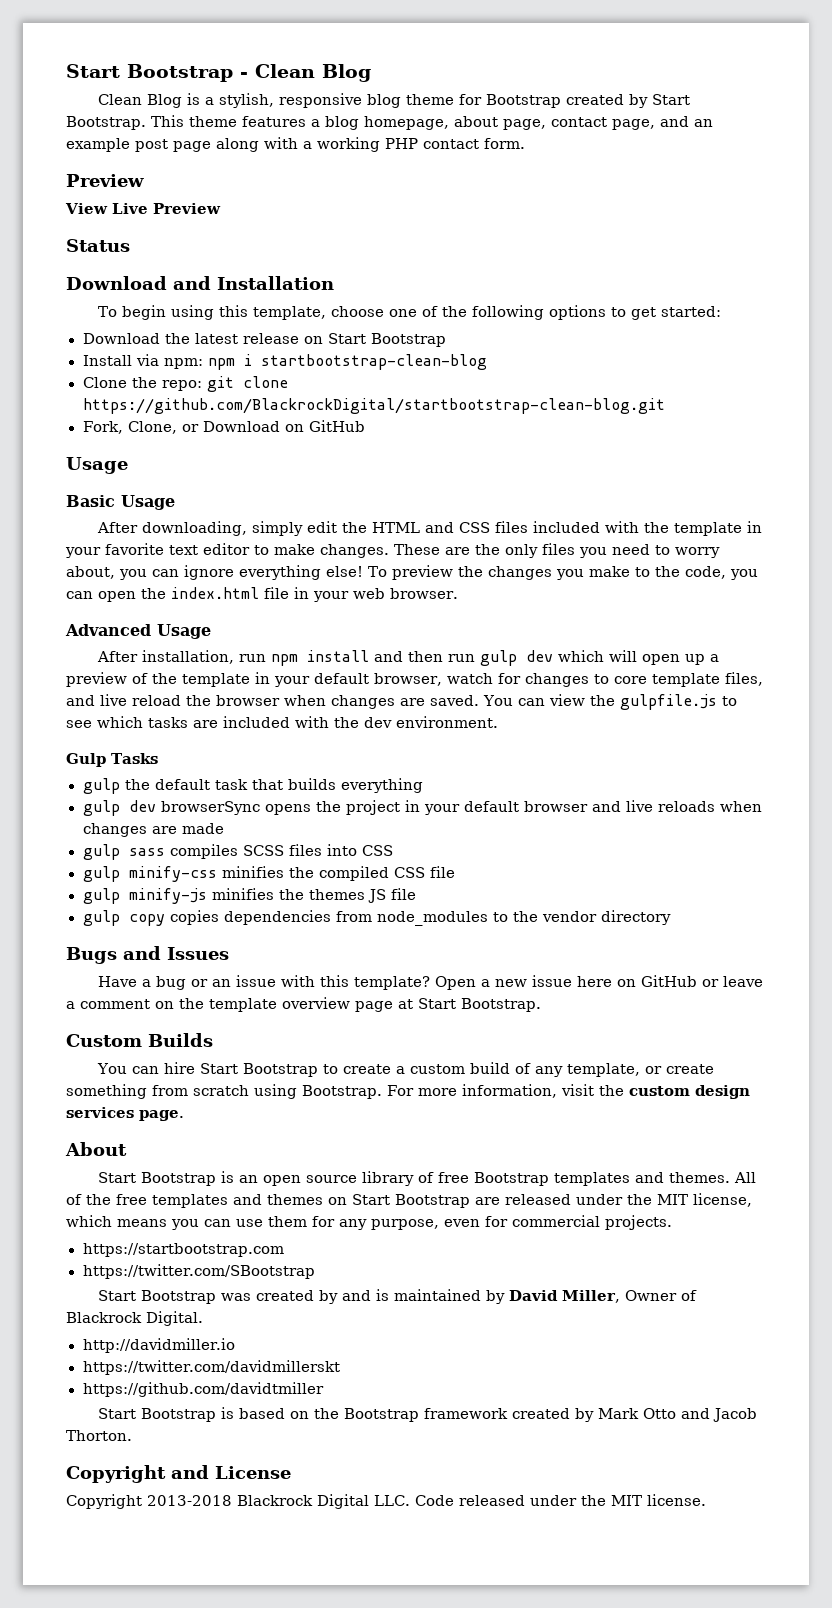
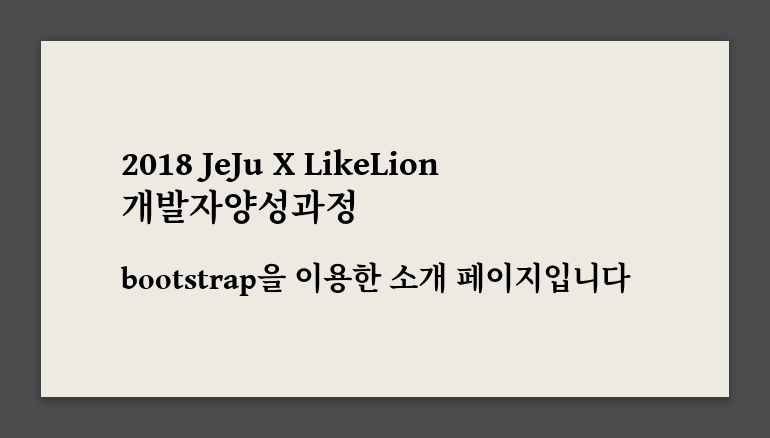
- Start Bootstrap - Clean Blog
- Clean Blog is a stylish, responsive blog theme for Bootstrap created by Start Bootstrap. This theme features a blog homepage, about page, contact page, and an example post page along with a working PHP contact form.
- Preview
- View Live Preview
- Status
- Download and Installation
- To begin using this template, choose one of the following options to get started:
- Download the latest release on Start Bootstrap
- Install via npm: npm i startbootstrap-clean-blog
- Clone the repo: git clone https://github.com/BlackrockDigital/startbootstrap-clean-blog.git
- Fork, Clone, or Download on GitHub
- Usage
- Basic Usage
- After downloading, simply edit the HTML and CSS files included with the template in your favorite text editor to make changes. These are the only files you need to worry about, you can ignore everything else! To preview the changes you make to the code, you can open the index.html file in your web browser.
- Advanced Usage
- After installation, run npm install and then run gulp dev which will open up a preview of the template in your default browser, watch for changes to core template files, and live reload the browser when changes are saved. You can view the gulpfile.js to see which tasks are included with the dev environment.
- Gulp Tasks
- gulp the default task that builds everything
- gulp dev browserSync opens the project in your default browser and live reloads when changes are made
- gulp sass compiles SCSS files into CSS
- gulp minify-css minifies the compiled CSS file
- gulp minify-js minifies the themes JS file
- gulp copy copies dependencies from node_modules to the vendor directory
- Bugs and Issues
- Have a bug or an issue with this template? Open a new issue here on GitHub or leave a comment on the template overview page at Start Bootstrap.
- Custom Builds
- You can hire Start Bootstrap to create a custom build of any template, or create something from scratch using Bootstrap. For more information, visit the custom design services page.
- About
- Start Bootstrap is an open source library of free Bootstrap templates and themes. All of the free templates and themes on Start Bootstrap are released under the MIT license, which means you can use them for any purpose, even for commercial projects.
- https://startbootstrap.com
- https://twitter.com/SBootstrap
- Start Bootstrap was created by and is maintained by David Miller, Owner of Blackrock Digital.
- http://davidmiller.io
- https://twitter.com/davidmillerskt
- https://github.com/davidtmiller
- Start Bootstrap is based on the Bootstrap framework created by Mark Otto and Jacob Thorton.
- Copyright and License
- Copyright 2013-2018 Blackrock Digital LLC. Code released under the MIT license.
+ 2018 JeJu X LikeLion 개발자양성과정
+ bootstrap을 이용한 소개 페이지입니다

